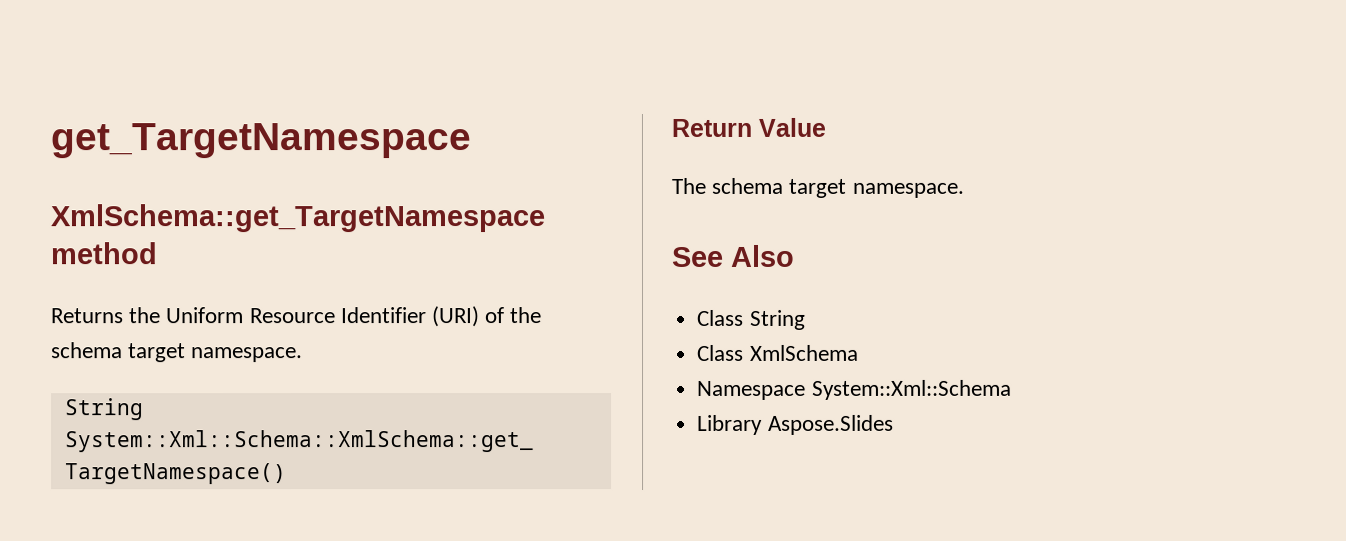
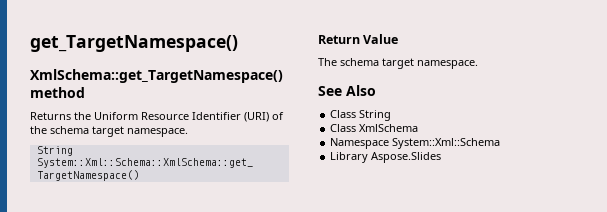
- get_TargetNamespace
- XmlSchema::get_TargetNamespace method
+ get_TargetNamespace()
+ XmlSchema::get_TargetNamespace() method

